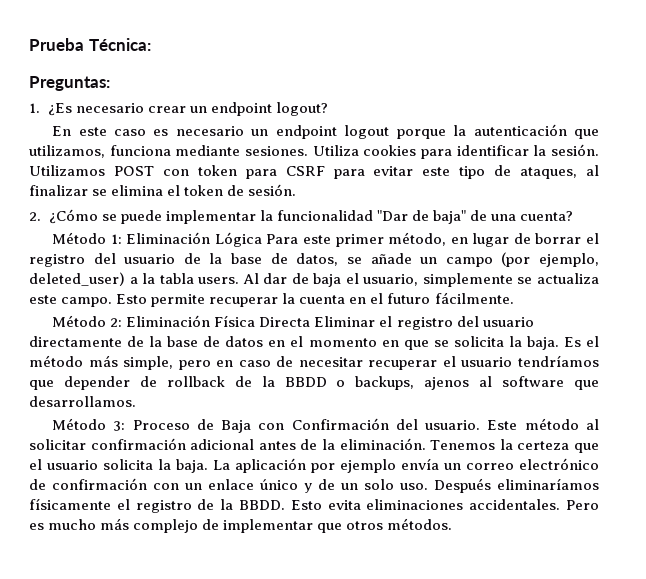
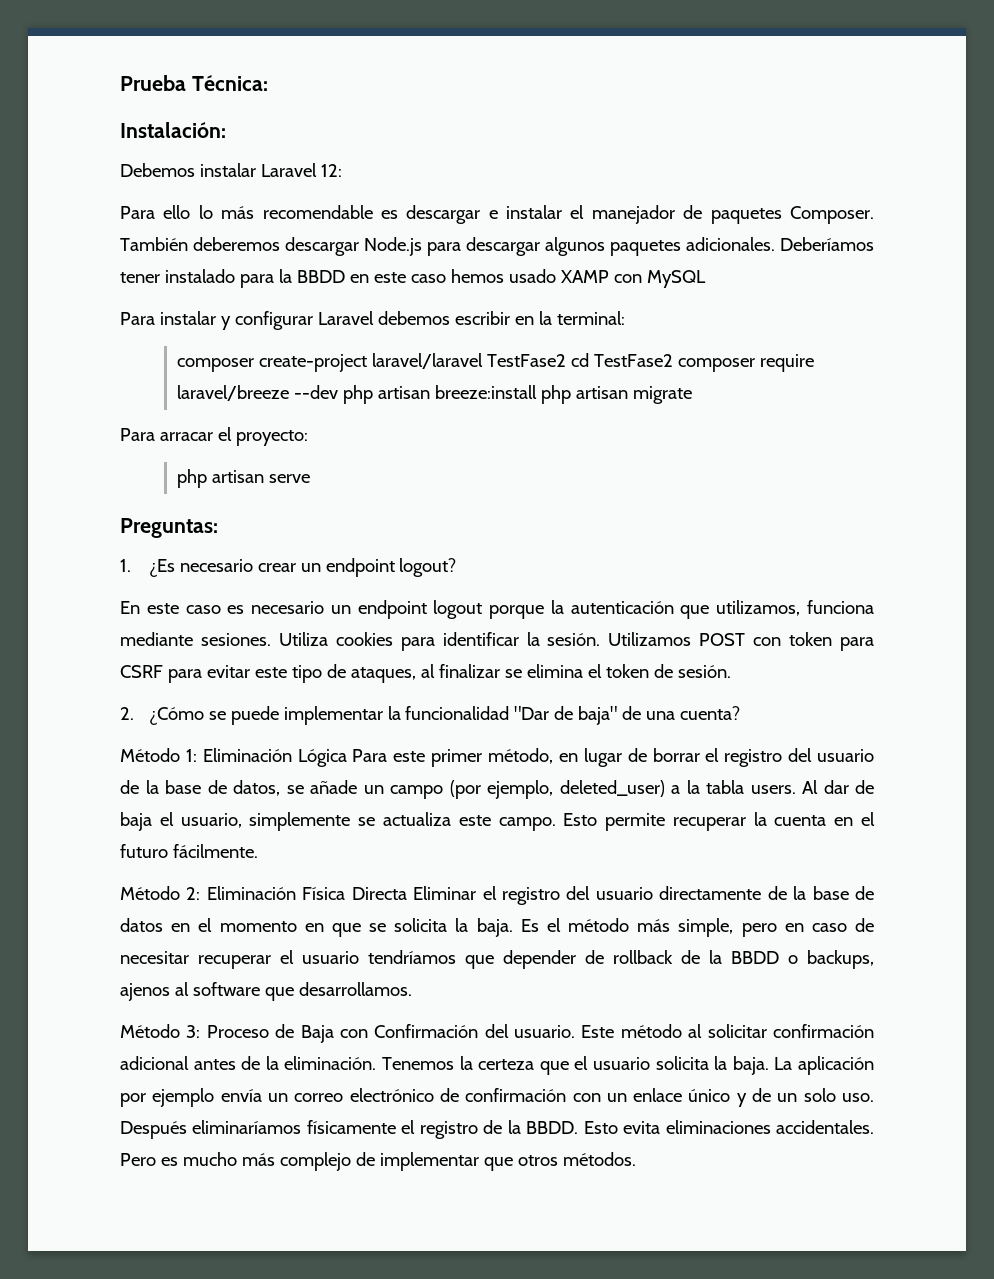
+ Instalación:
+ Debemos instalar Laravel 12:
+ Para ello lo más recomendable es descargar e instalar el manejador de paquetes Composer. También deberemos descargar Node.js para descargar algunos paquetes adicionales. Deberíamos tener instalado para la BBDD en este caso hemos usado XAMP con MySQL
+ Para instalar y configurar Laravel debemos escribir en la terminal:
+ composer create-project laravel/laravel TestFase2 cd TestFase2 composer require laravel/breeze --dev php artisan breeze:install php artisan migrate
+ Para arracar el proyecto:
+ php artisan serve

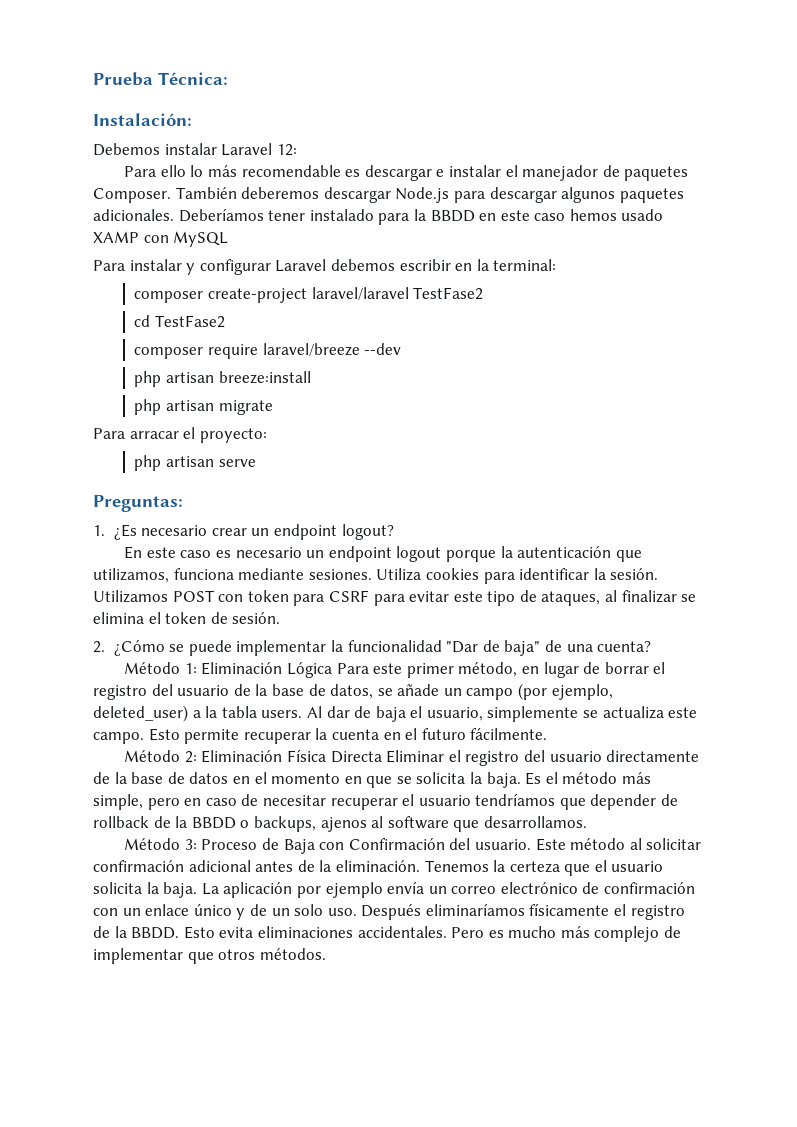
- composer create-project laravel/laravel TestFase2 cd TestFase2 composer require laravel/breeze --dev php artisan breeze:install php artisan migrate
+ composer create-project laravel/laravel TestFase2
+ cd TestFase2
+ composer require laravel/breeze --dev
+ php artisan breeze:install
+ php artisan migrate

